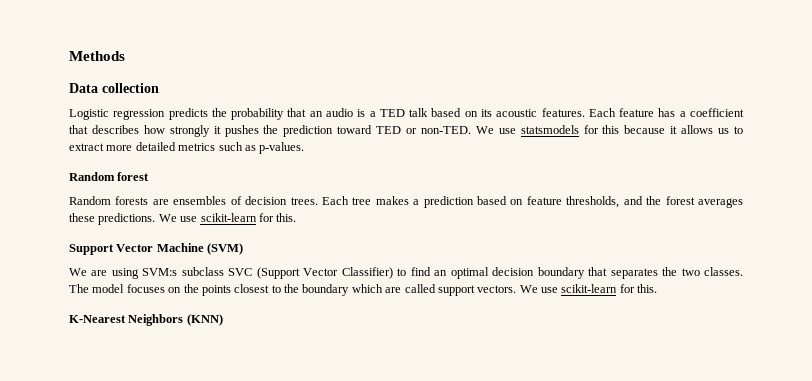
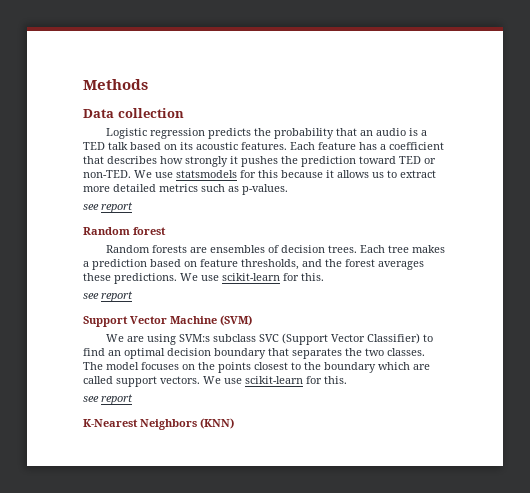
  We use statsmodels for this because it allows us to extract more detailed metrics such as p-values.
+ see report
  Each tree makes a prediction based on feature thresholds, and the forest averages these predictions. We use scikit-learn for this.
+ see report
  The model focuses on the points closest to the boundary which are called support vectors. We use scikit-learn for this.
+ see report

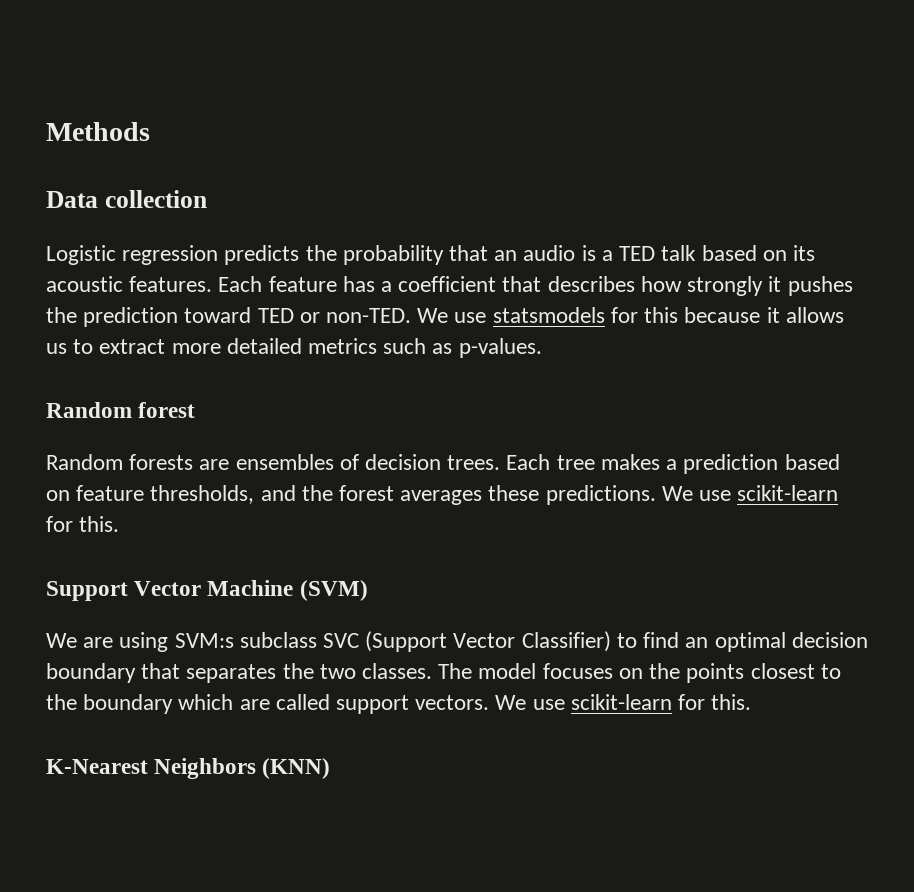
  We use statsmodels for this because it allows us to extract more detailed metrics such as p-values.
- see report
  Each tree makes a prediction based on feature thresholds, and the forest averages these predictions. We use scikit-learn for this.
- see report
  The model focuses on the points closest to the boundary which are called support vectors. We use scikit-learn for this.
- see report

